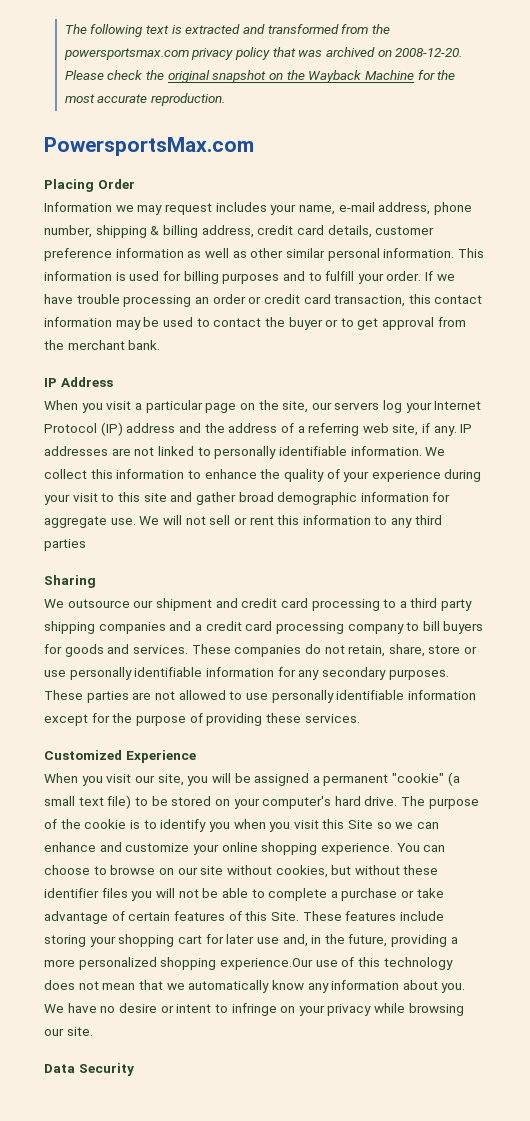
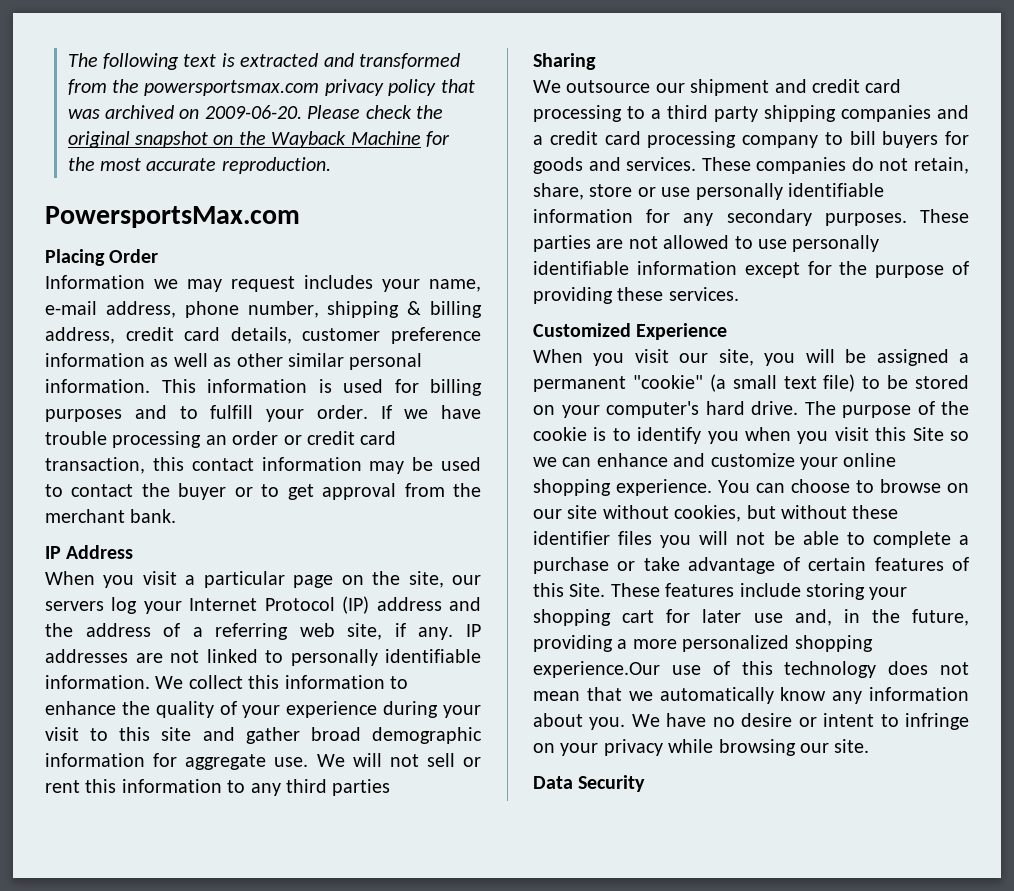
- The following text is extracted and transformed from the powersportsmax.com privacy policy that was archived on 2008-12-20.
+ The following text is extracted and transformed from the powersportsmax.com privacy policy that was archived on 2009-06-20.

